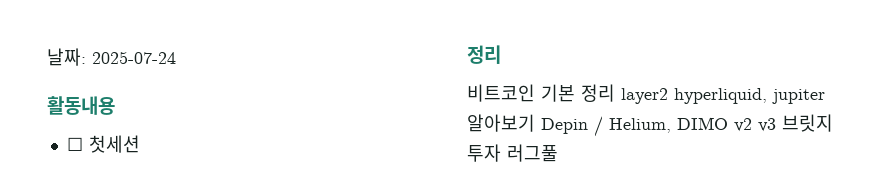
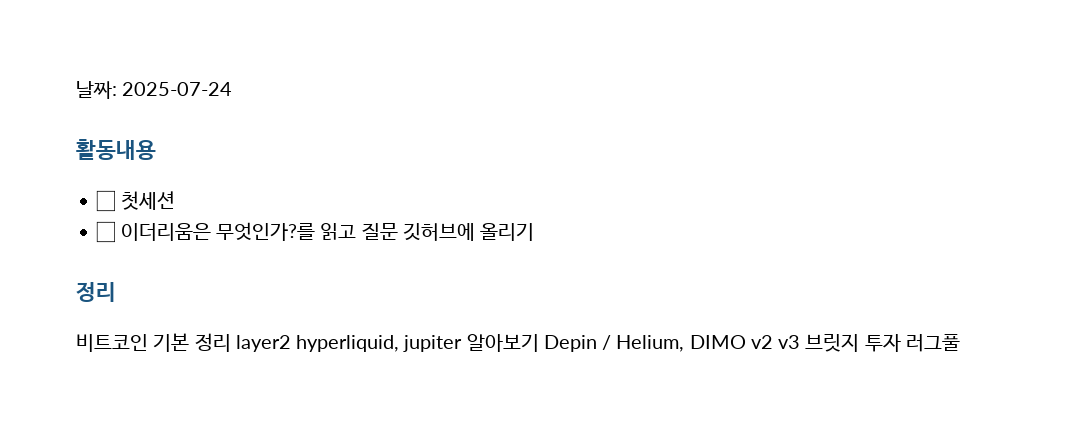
+ ☐ 이더리움은 무엇인가?를 읽고 질문 깃허브에 올리기

